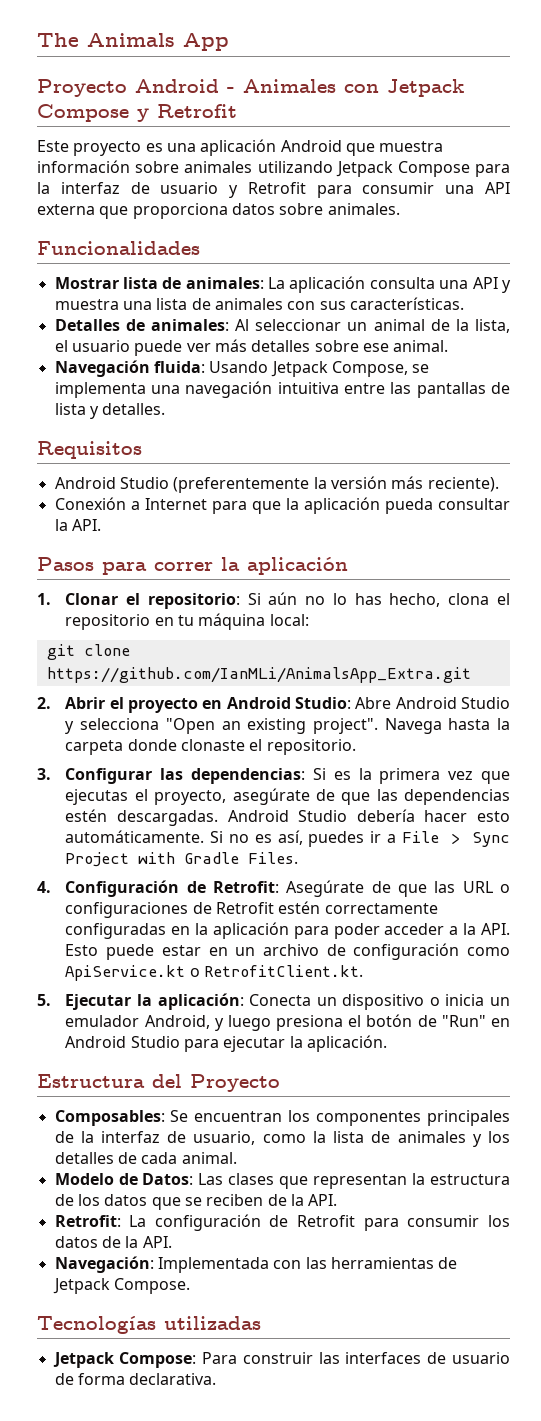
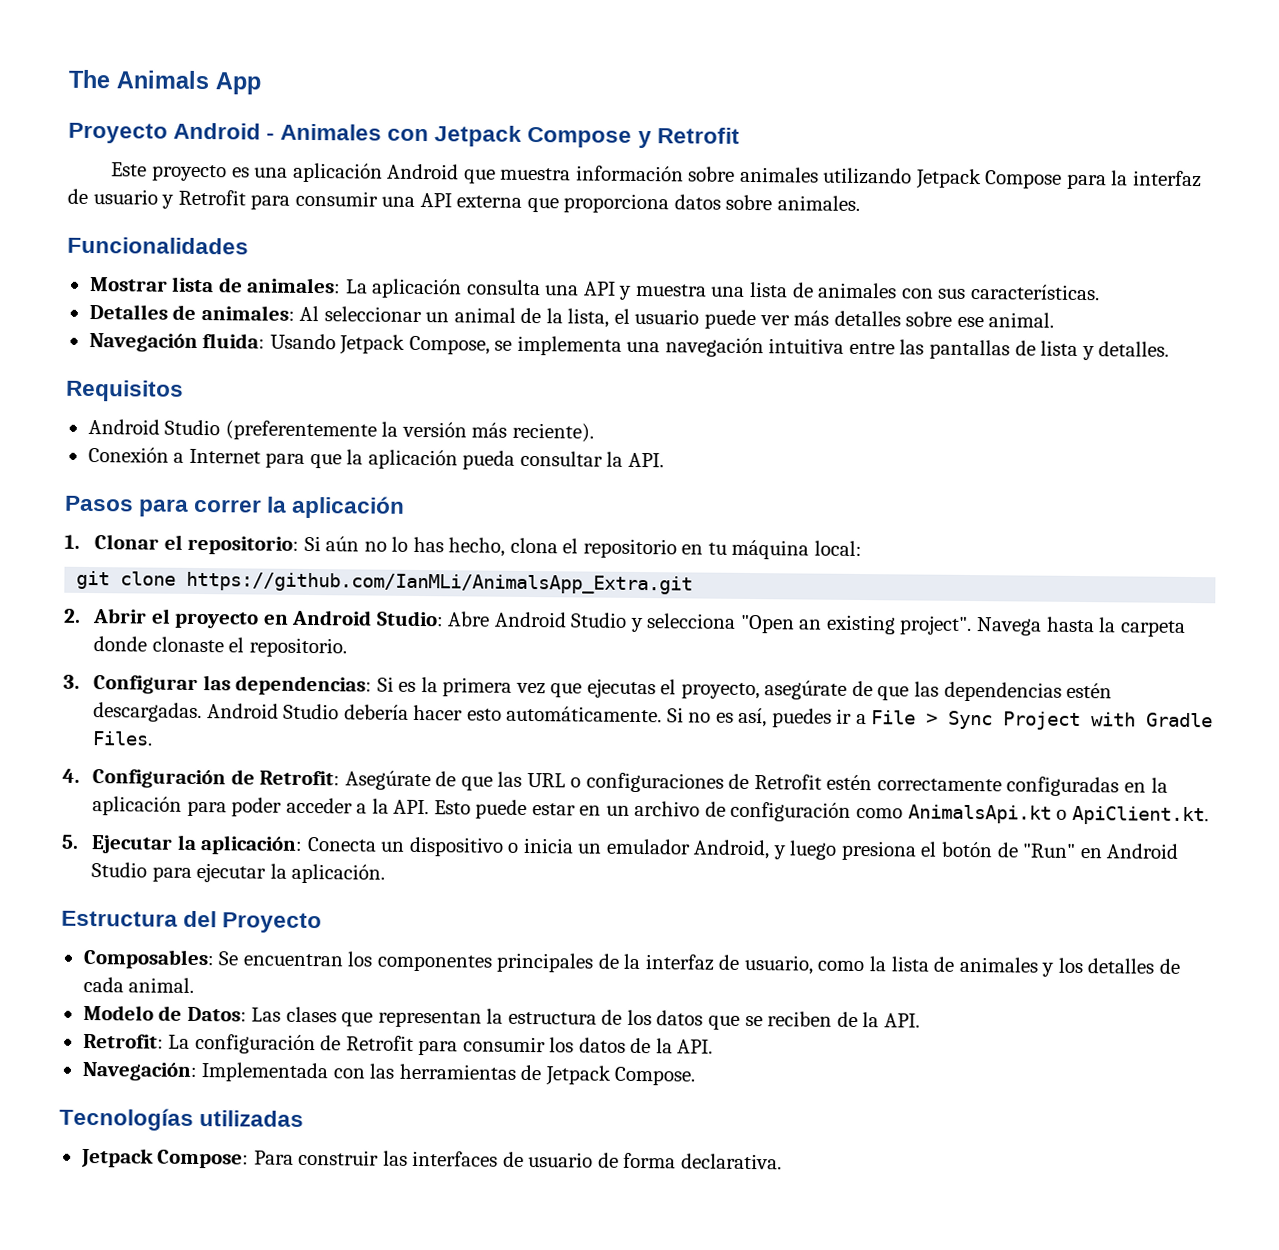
- 4. Configuración de Retrofit: Asegúrate de que las URL o configuraciones de Retrofit estén correctamente configuradas en la aplicación para poder acceder a la API. Esto puede estar en un archivo de configuración como ApiService.kt o RetrofitClient.kt.
+ 4. Configuración de Retrofit: Asegúrate de que las URL o configuraciones de Retrofit estén correctamente configuradas en la aplicación para poder acceder a la API. Esto puede estar en un archivo de configuración como AnimalsApi.kt o ApiClient.kt.

